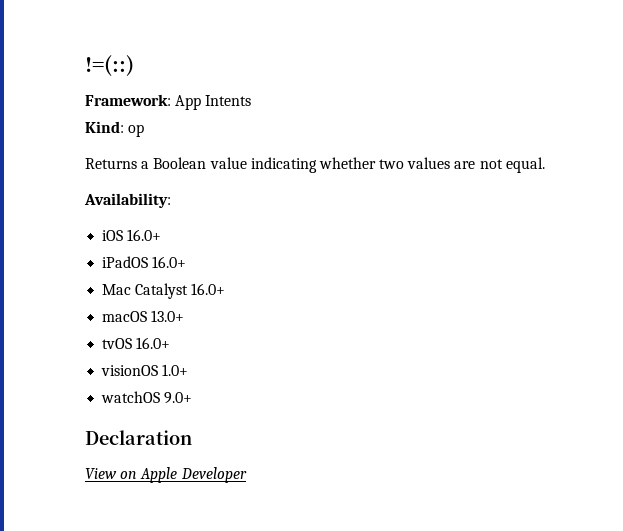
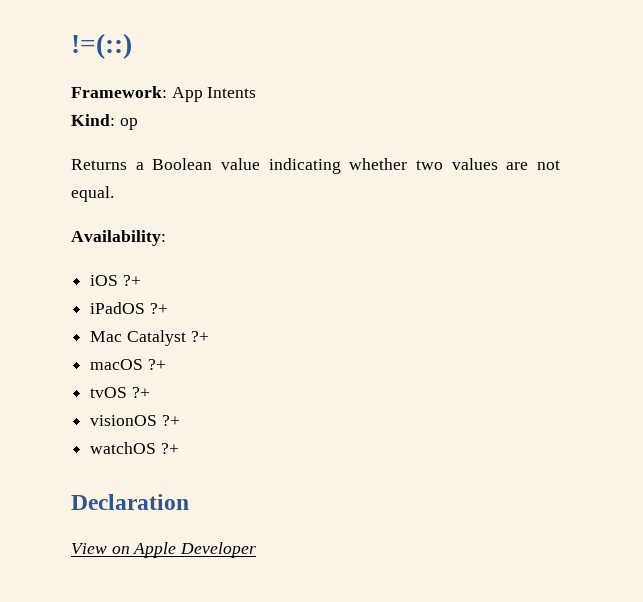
- iOS 16.0+
+ iOS ?+
- iPadOS 16.0+
+ iPadOS ?+
- Mac Catalyst 16.0+
+ Mac Catalyst ?+
- macOS 13.0+
+ macOS ?+
- tvOS 16.0+
+ tvOS ?+
- visionOS 1.0+
+ visionOS ?+
- watchOS 9.0+
+ watchOS ?+

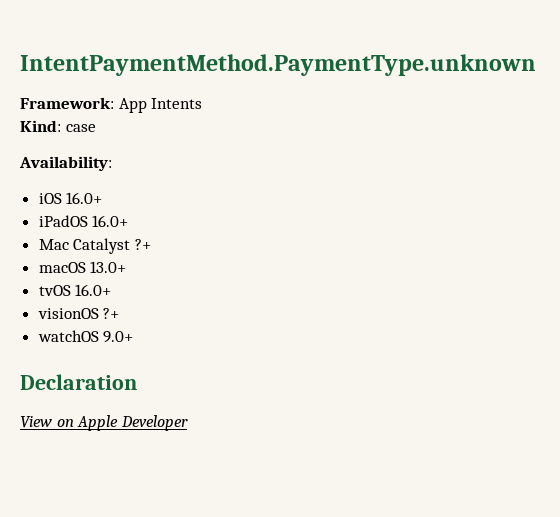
- !=(::)
+ IntentPaymentMethod.PaymentType.unknown
- Kind: op
- Returns a Boolean value indicating whether two values are not equal.
+ Kind: case
- iOS ?+
+ iOS 16.0+
- iPadOS ?+
+ iPadOS 16.0+
- macOS ?+
+ macOS 13.0+
- tvOS ?+
+ tvOS 16.0+
- watchOS ?+
+ watchOS 9.0+

